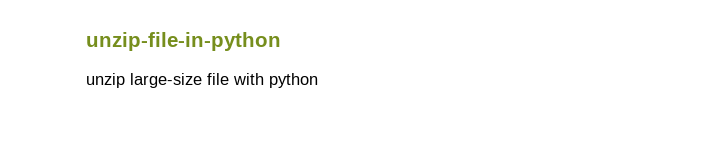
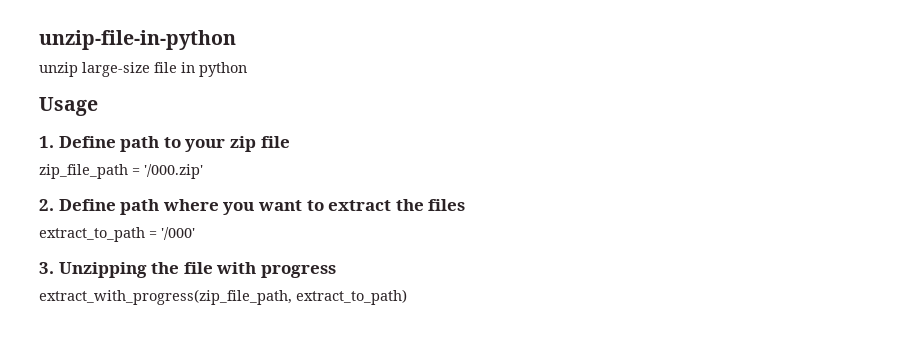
- unzip large-size file with python
+ unzip large-size file in python
+ Usage
+ 1. Define path to your zip file
+ zip_file_path = '/000.zip'
+ 2. Define path where you want to extract the files
+ extract_to_path = '/000'
+ 3. Unzipping the file with progress
+ extract_with_progress(zip_file_path, extract_to_path)

